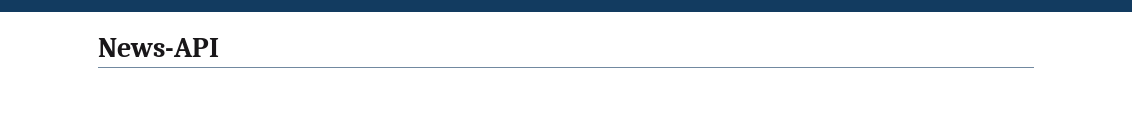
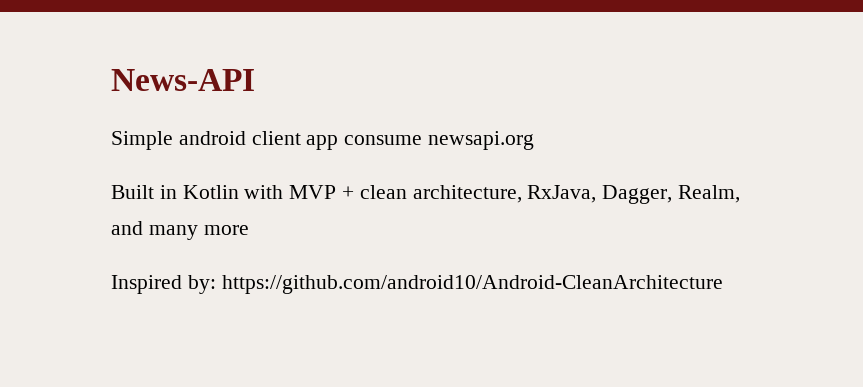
+ Simple android client app consume newsapi.org
+ Built in Kotlin with MVP + clean architecture, RxJava, Dagger, Realm, and many more
+ Inspired by: https://github.com/android10/Android-CleanArchitecture

